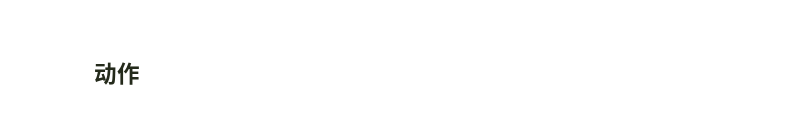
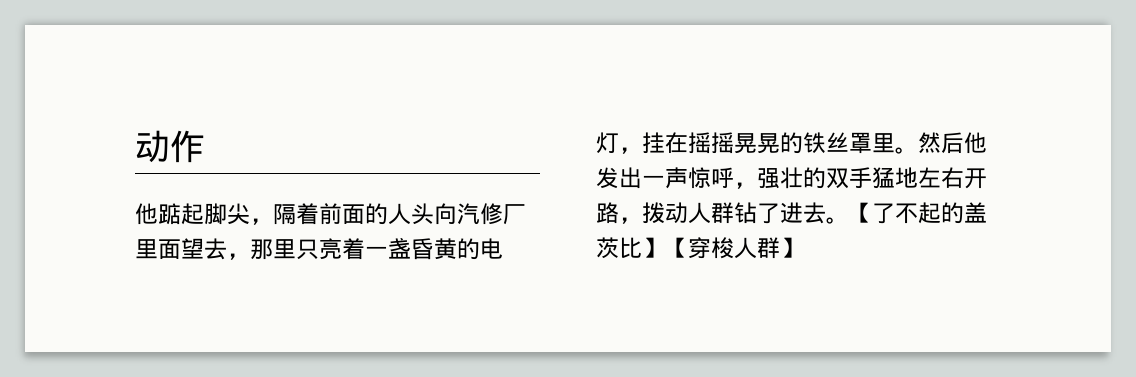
+ 他踮起脚尖，隔着前面的人头向汽修厂里面望去，那里只亮着一盏昏黄的电灯，挂在摇摇晃晃的铁丝罩里。然后他发出一声惊呼，强壮的双手猛地左右开路，拨动人群钻了进去。【了不起的盖茨比】【穿梭人群】

